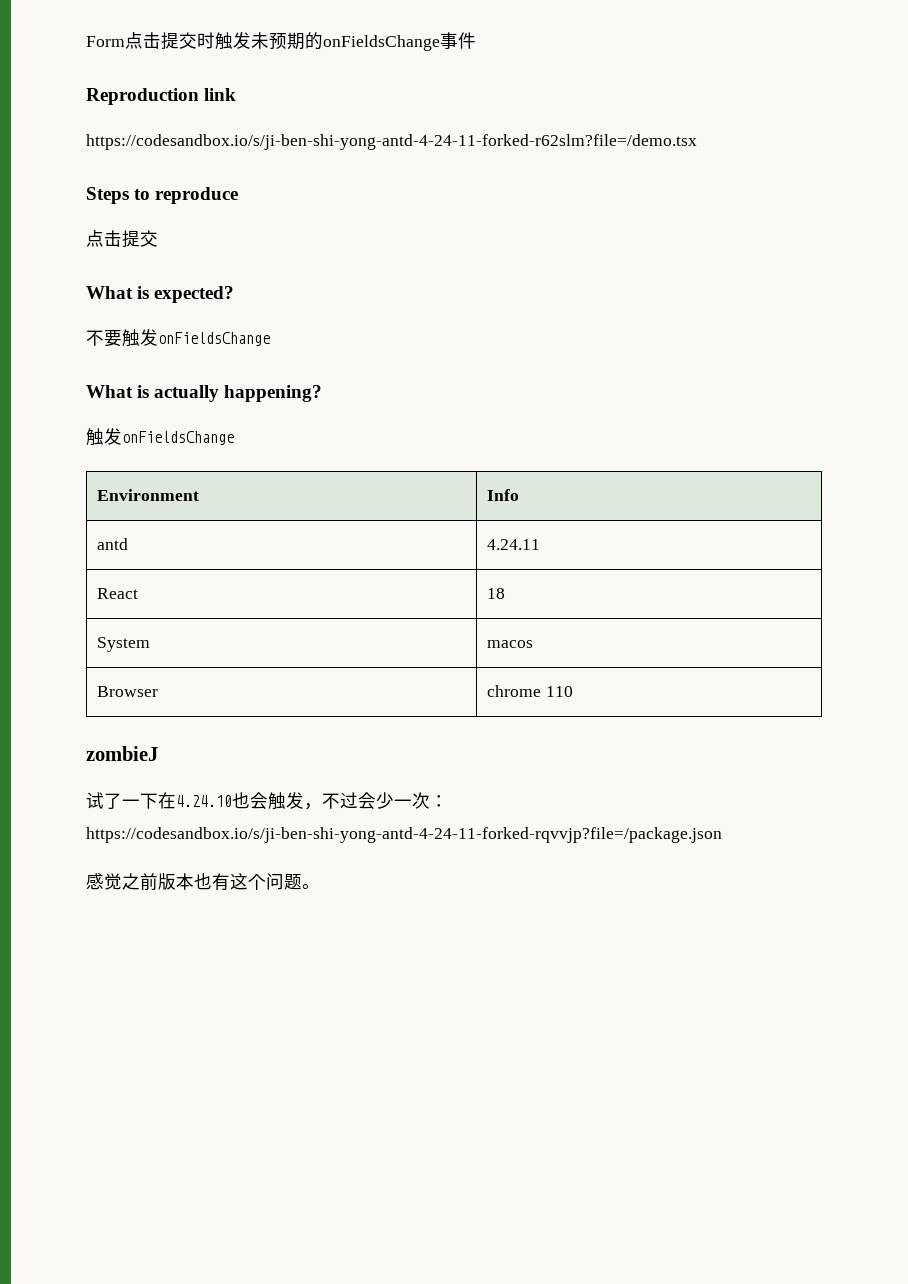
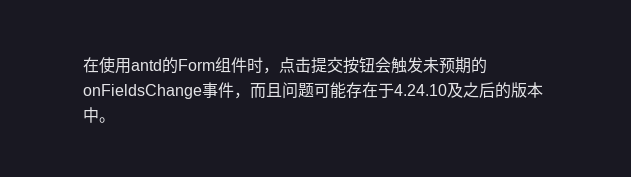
- Form点击提交时触发未预期的onFieldsChange事件
- Reproduction link
- https://codesandbox.io/s/ji-ben-shi-yong-antd-4-24-11-forked-r62slm?file=/demo.tsx
- Steps to reproduce
- 点击提交
- What is expected?
- 不要触发onFieldsChange
- What is actually happening?
- 触发onFieldsChange
- Environment | Info
- antd | 4.24.11
- React | 18
- System | macos
- Browser | chrome 110
- zombieJ
- 试了一下在4.24.10也会触发，不过会少一次：https://codesandbox.io/s/ji-ben-shi-yong-antd-4-24-11-forked-rqvvjp?file=/package.json
- 感觉之前版本也有这个问题。
+ 在使用antd的Form组件时，点击提交按钮会触发未预期的onFieldsChange事件，而且问题可能存在于4.24.10及之后的版本中。

